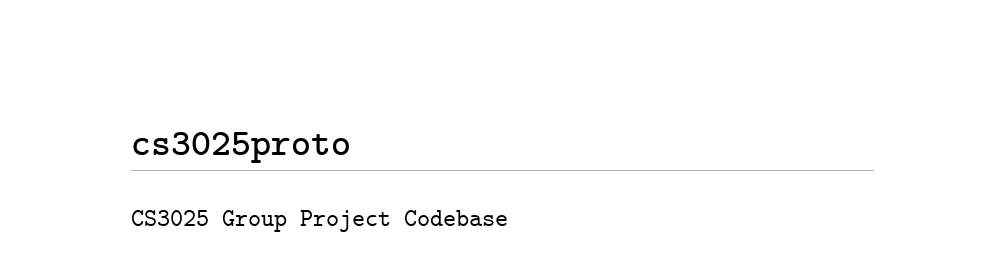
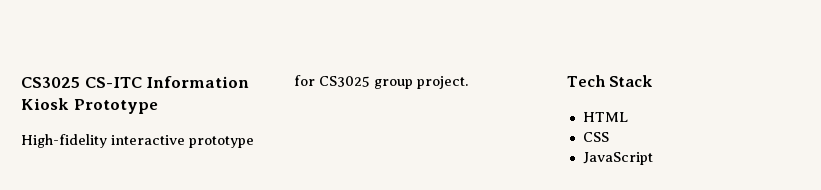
- cs3025proto
- CS3025 Group Project Codebase
+ CS3025 CS-ITC Information Kiosk Prototype
+ High-fidelity interactive prototype for CS3025 group project.
+ Tech Stack
+ HTML
+ CSS
+ JavaScript

